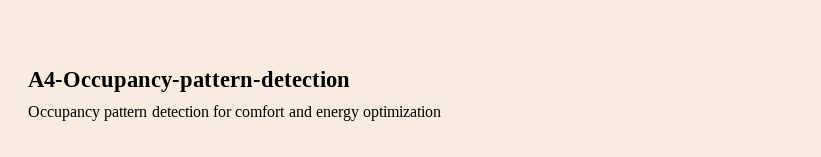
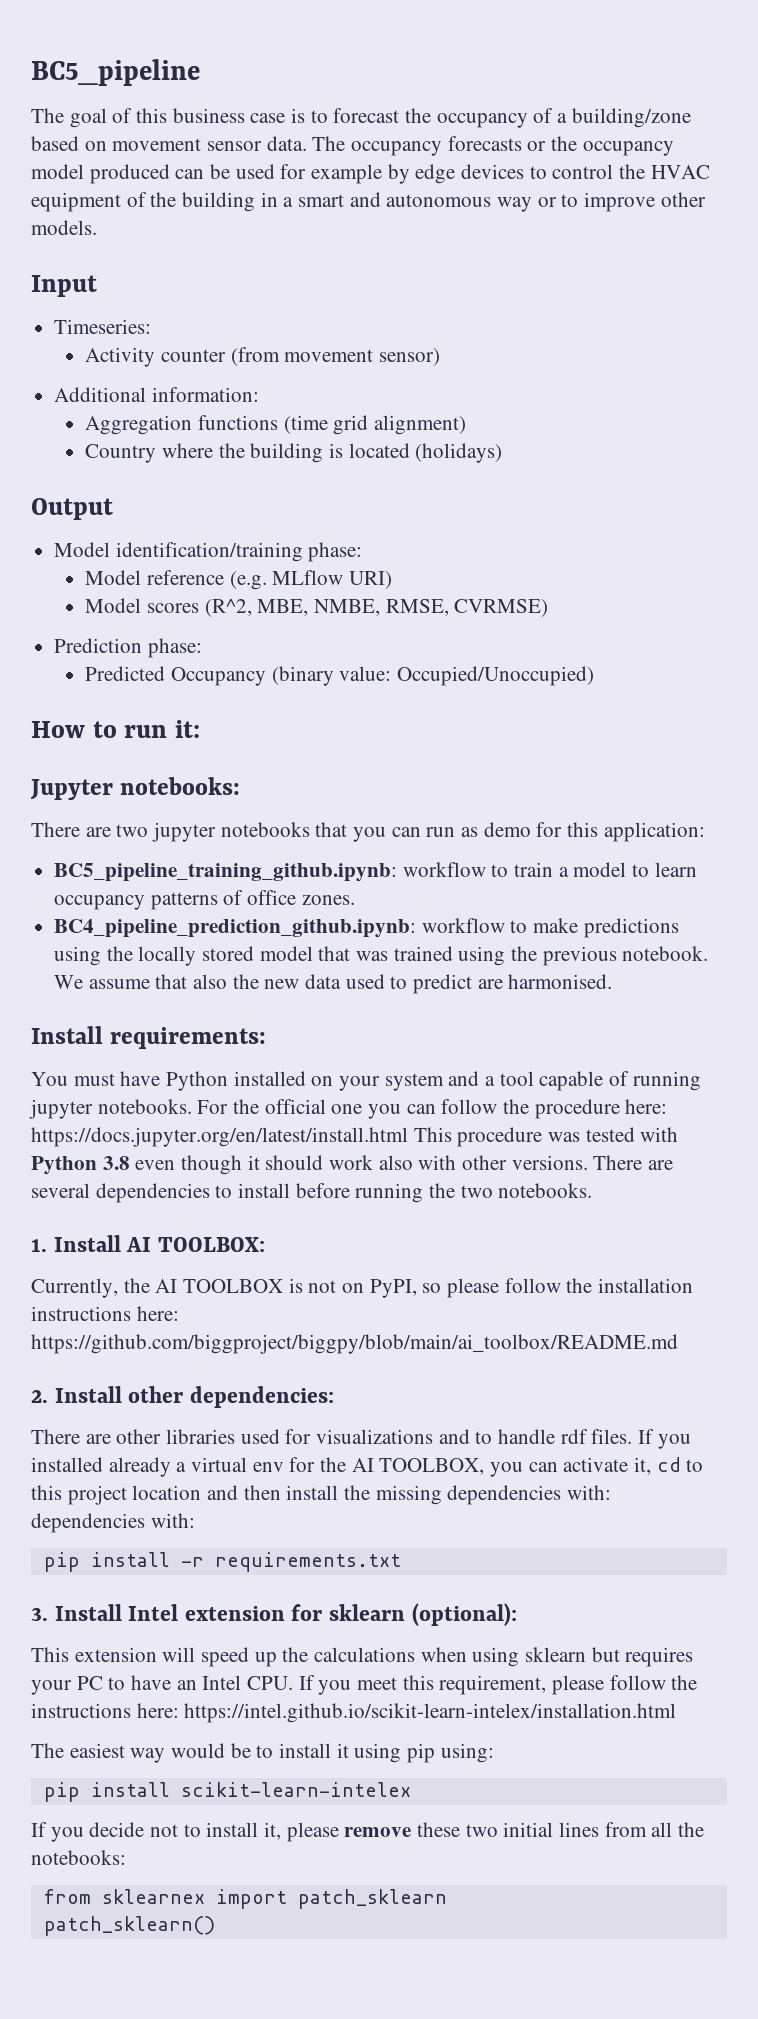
- A4-Occupancy-pattern-detection
- Occupancy pattern detection for comfort and energy optimization
+ BC5_pipeline
+ The goal of this business case is to forecast the occupancy of a building/zone based on movement sensor data. The occupancy forecasts or the occupancy model produced can be used for example by edge devices to control the HVAC equipment of the building in a smart and autonomous way or to improve other models.
+ Input
+ Timeseries:
+ Activity counter (from movement sensor)
+ Additional information:
+ Aggregation functions (time grid alignment)
+ Country where the building is located (holidays)
+ Output
+ Model identification/training phase:
+ Model reference (e.g. MLflow URI)
+ Model scores (R^2, MBE, NMBE, RMSE, CVRMSE)
+ Prediction phase:
+ Predicted Occupancy (binary value: Occupied/Unoccupied)
+ How to run it:
+ Jupyter notebooks:
+ There are two jupyter notebooks that you can run as demo for this application:
+ BC5_pipeline_training_github.ipynb: workflow to train a model to learn occupancy patterns of office zones.
+ BC4_pipeline_prediction_github.ipynb: workflow to make predictions using the locally stored model that was trained using the previous notebook. We assume that also the new data used to predict are harmonised.
+ Install requirements:
+ You must have Python installed on your system and a tool capable of running jupyter notebooks. For the official one you can follow the procedure here: https://docs.jupyter.org/en/latest/install.html This procedure was tested with Python 3.8 even though it should work also with other versions. There are several dependencies to install before running the two notebooks.
+ 1. Install AI TOOLBOX:
+ Currently, the AI TOOLBOX is not on PyPI, so please follow the installation instructions here: https://github.com/biggproject/biggpy/blob/main/ai_toolbox/README.md
+ 2. Install other dependencies:
+ There are other libraries used for visualizations and to handle rdf files. If you installed already a virtual env for the AI TOOLBOX, you can activate it, cd to this project location and then install the missing dependencies with: dependencies with:
+ pip install -r requirements.txt
+ 3. Install Intel extension for sklearn (optional):
+ This extension will speed up the calculations when using sklearn but requires your PC to have an Intel CPU. If you meet this requirement, please follow the instructions here: https://intel.github.io/scikit-learn-intelex/installation.html
+ The easiest way would be to install it using pip using:
+ pip install scikit-learn-intelex
+ If you decide not to install it, please remove these two initial lines from all the notebooks:
+ from sklearnex import patch_sklearn
+ patch_sklearn()

